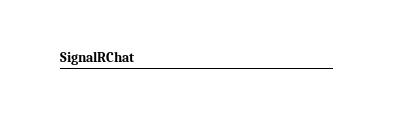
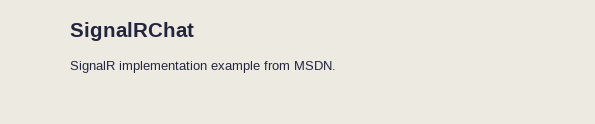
+ SignalR implementation example from MSDN.

